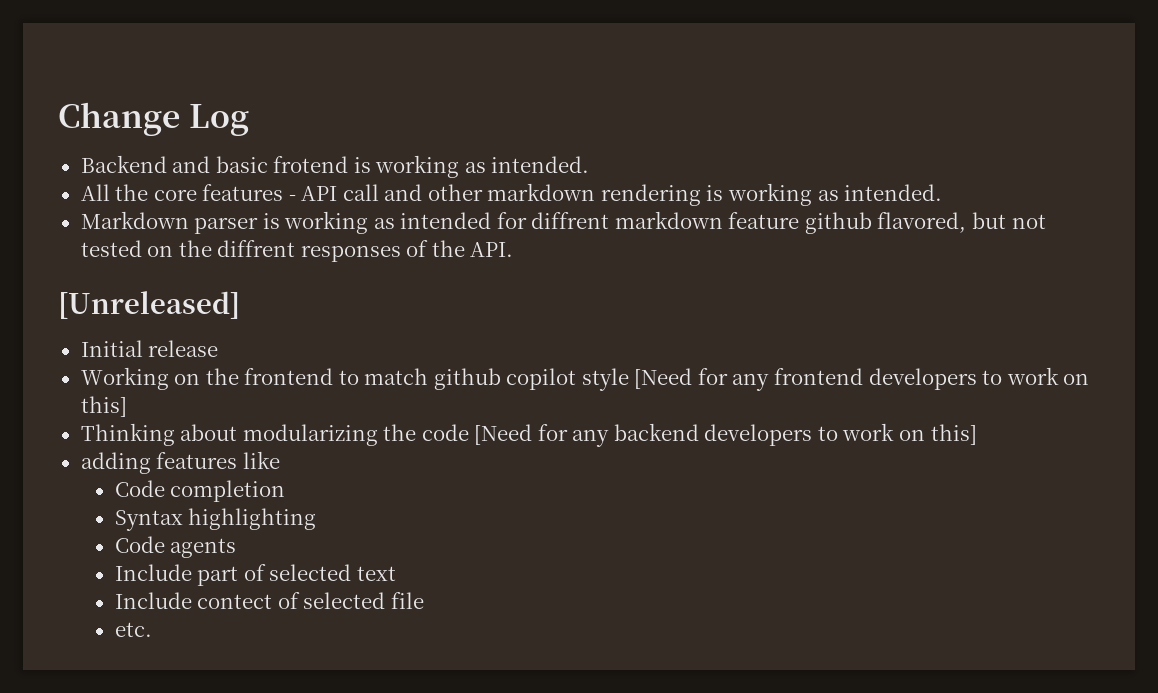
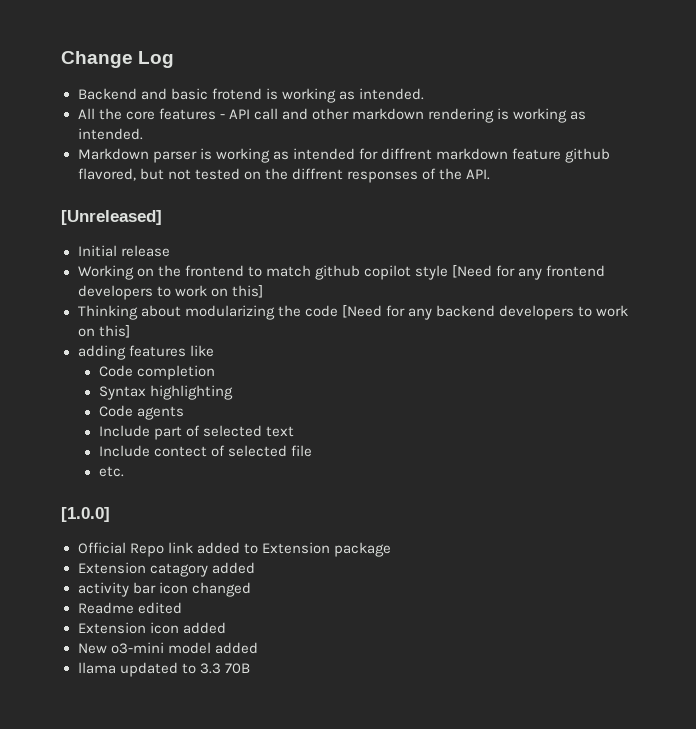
+ [1.0.0]
+ Official Repo link added to Extension package
+ Extension catagory added
+ activity bar icon changed
+ Readme edited
+ Extension icon added
+ New o3-mini model added
+ llama updated to 3.3 70B

